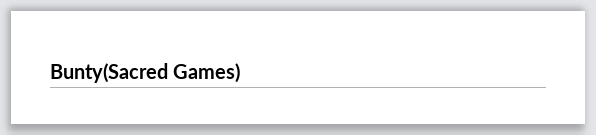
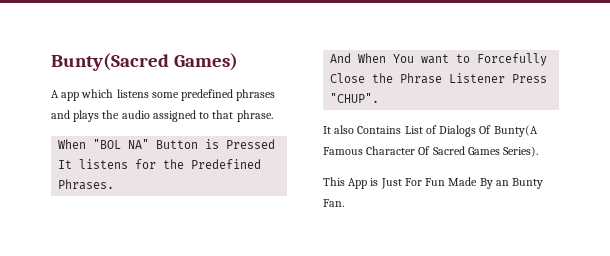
+ A app which listens some predefined phrases and plays the audio assigned to that phrase.
+ When "BOL NA" Button is Pressed It listens for the Predefined Phrases.
+ And When You want to Forcefully Close the Phrase Listener Press "CHUP".
+ It also Contains List of Dialogs Of Bunty(A Famous Character Of Sacred Games Series).
+ This App is Just For Fun Made By an Bunty Fan.

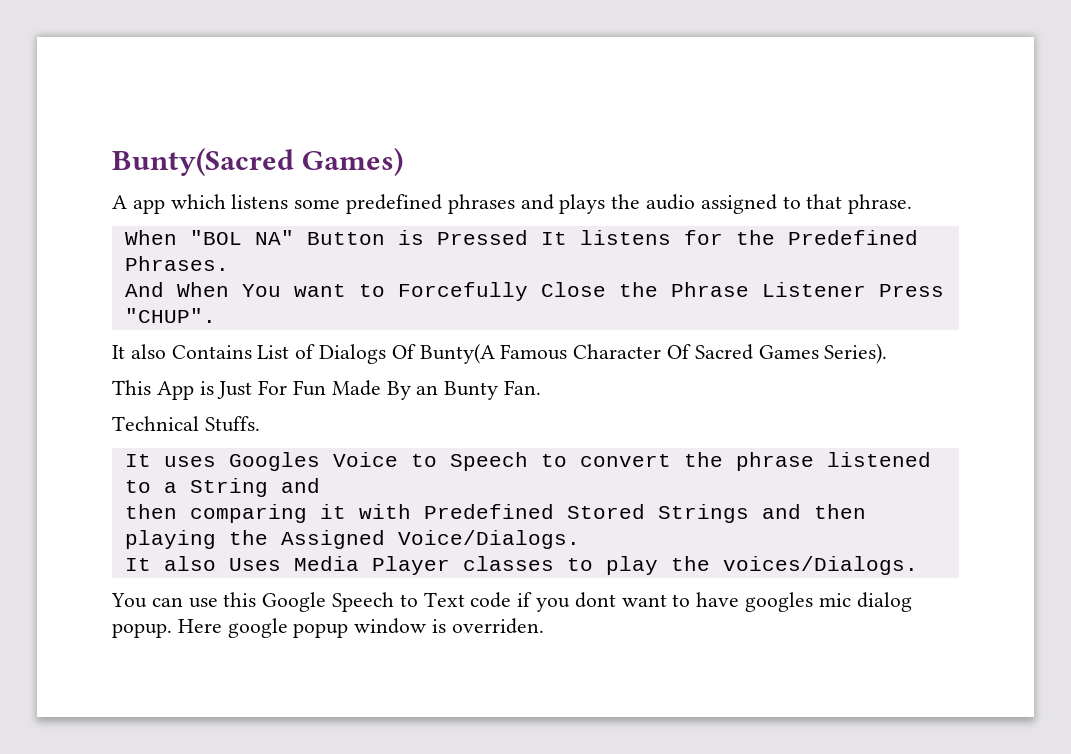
+ Technical Stuffs.
+ It uses Googles Voice to Speech to convert the phrase listened to a String and
+ then comparing it with Predefined Stored Strings and then playing the Assigned Voice/Dialogs.
+ It also Uses Media Player classes to play the voices/Dialogs.
+ You can use this Google Speech to Text code if you dont want to have googles mic dialog popup. Here google popup window is overriden.

